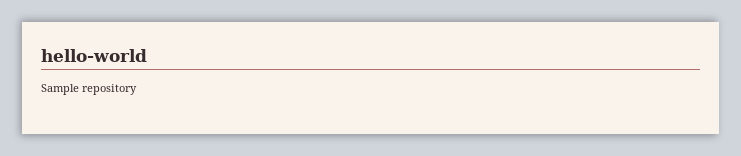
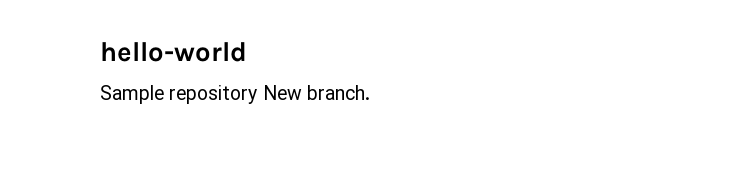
- Sample repository
+ Sample repository New branch.

